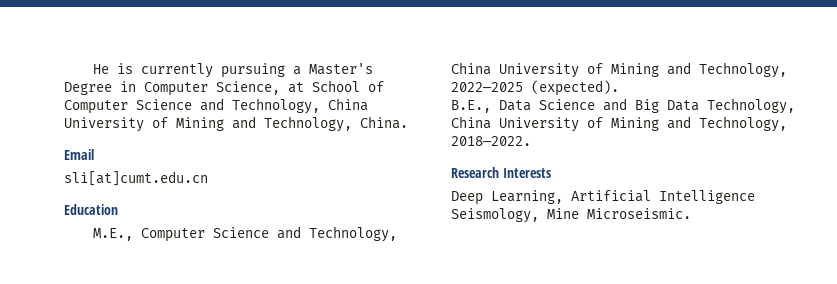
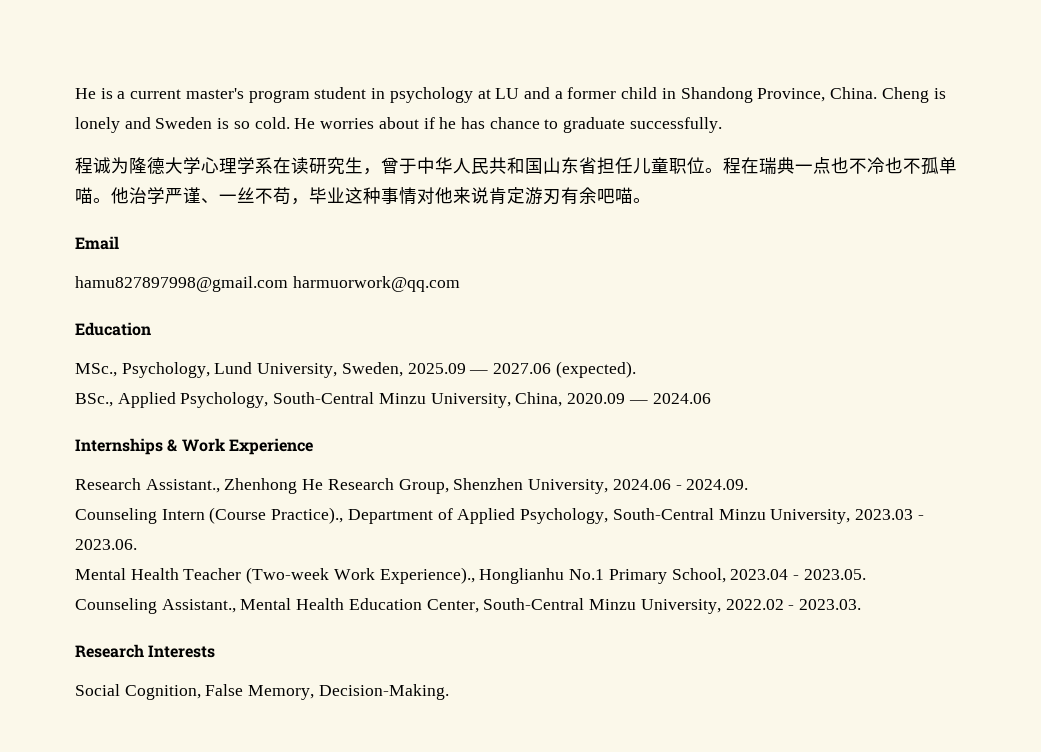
- He is currently pursuing a Master's Degree in Computer Science, at School of Computer Science and Technology, China University of Mining and Technology, China.
+ He is a current master's program student in psychology at LU and a former child in Shandong Province, China. Cheng is lonely and Sweden is so cold. He worries about if he has chance to graduate successfully.
+ 程诚为隆德大学心理学系在读研究生，曾于中华人民共和国山东省担任儿童职位。程在瑞典一点也不冷也不孤单喵。他治学严谨、一丝不苟，毕业这种事情对他来说肯定游刃有余吧喵。
- sli[at]cumt.edu.cn
+ hamu827897998@gmail.com harmuorwork@qq.com
- M.E., Computer Science and Technology, China University of Mining and Technology, 2022—2025 (expected).
- B.E., Data Science and Big Data Technology, China University of Mining and Technology, 2018—2022.
+ MSc., Psychology, Lund University, Sweden, 2025.09 — 2027.06 (expected).
+ BSc., Applied Psychology, South-Central Minzu University, China, 2020.09 — 2024.06
+ Internships & Work Experience
+ Research Assistant., Zhenhong He Research Group, Shenzhen University, 2024.06 - 2024.09.
+ Counseling Intern (Course Practice)., Department of Applied Psychology, South-Central Minzu University, 2023.03 - 2023.06.
+ Mental Health Teacher (Two-week Work Experience)., Honglianhu No.1 Primary School, 2023.04 - 2023.05.
+ Counseling Assistant., Mental Health Education Center, South-Central Minzu University, 2022.02 - 2023.03.
  Research Interests
- Deep Learning, Artificial Intelligence Seismology, Mine Microseismic.
+ Social Cognition, False Memory, Decision-Making.

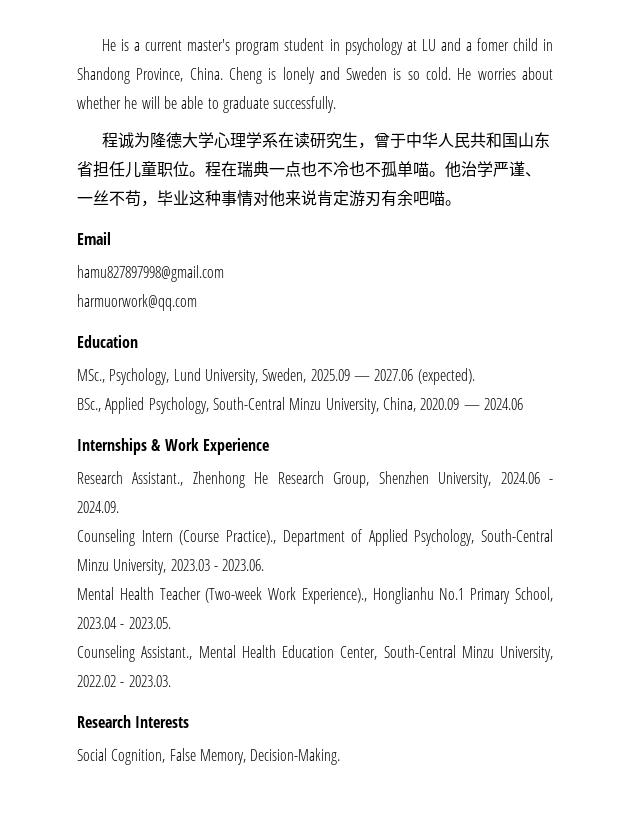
- He is a current master's program student in psychology at LU and a former child in Shandong Province, China.
+ He is a current master's program student in psychology at LU and a fomer child in Shandong Province, China.
- He worries about if he has chance to graduate successfully.
+ He worries about whether he will be able to graduate successfully.
- hamu827897998@gmail.com harmuorwork@qq.com
+ hamu827897998@gmail.com
+ harmuorwork@qq.com

